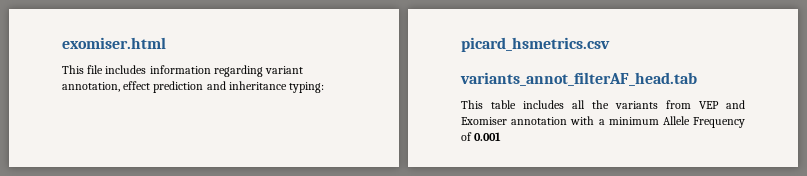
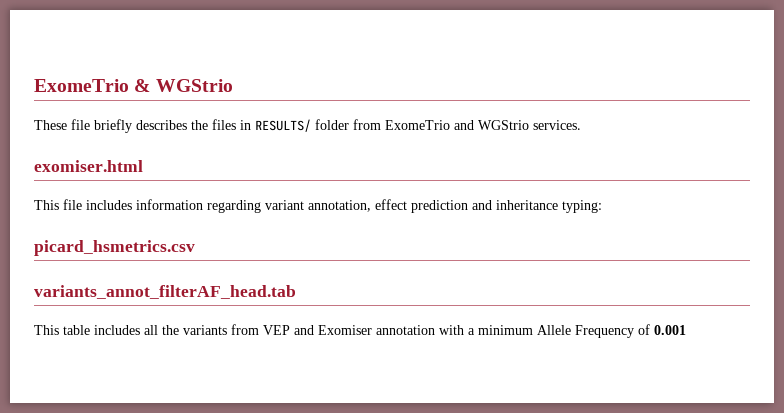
+ ExomeTrio & WGStrio
+ These file briefly describes the files in RESULTS/ folder from ExomeTrio and WGStrio services.

